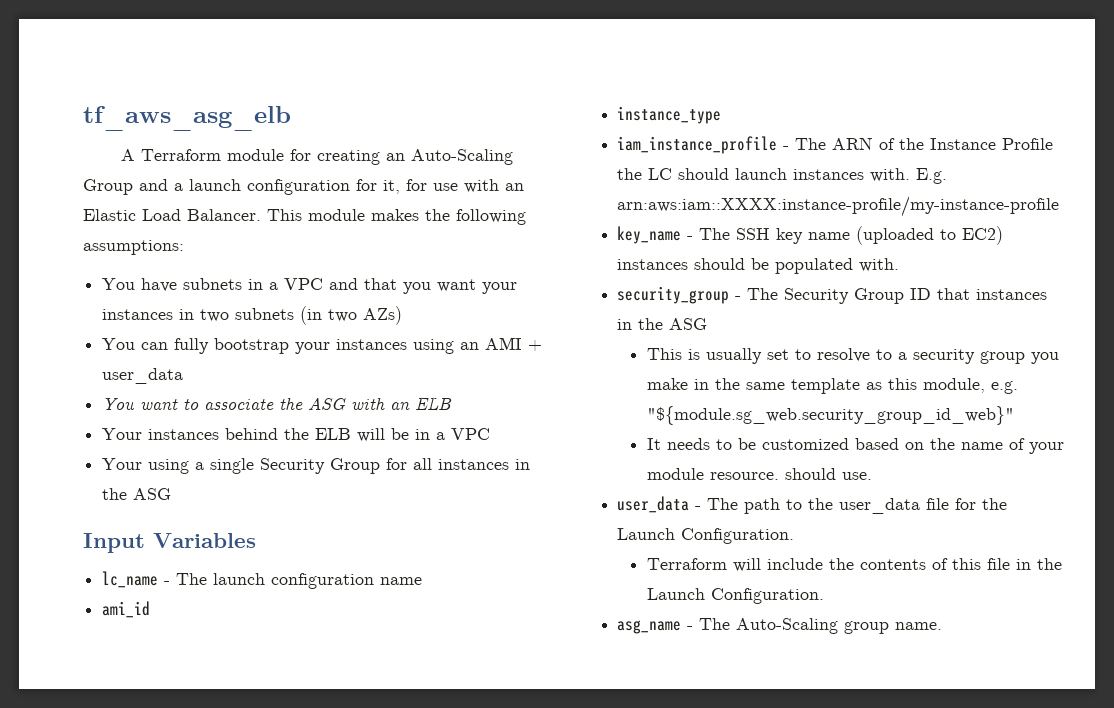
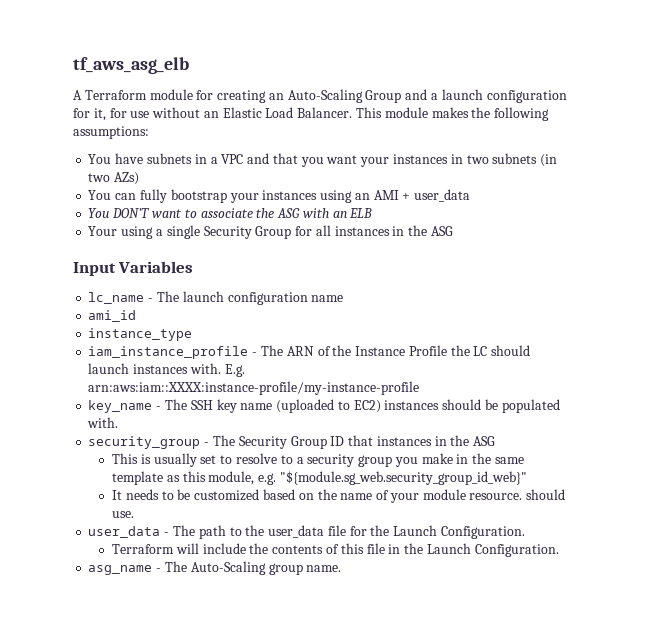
- A Terraform module for creating an Auto-Scaling Group and a launch configuration for it, for use with an Elastic Load Balancer.
+ A Terraform module for creating an Auto-Scaling Group and a launch configuration for it, for use without an Elastic Load Balancer.
- You want to associate the ASG with an ELB
+ You DON'T want to associate the ASG with an ELB
- Your instances behind the ELB will be in a VPC

